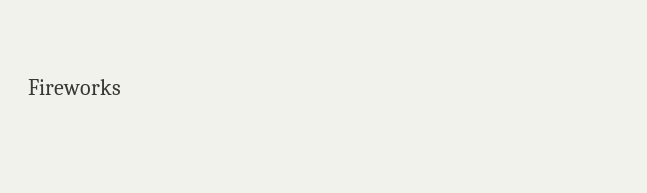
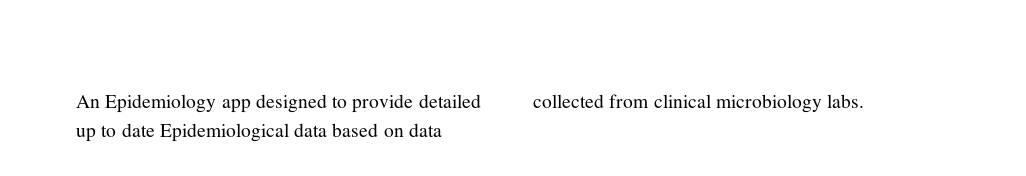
- Fireworks
+ An Epidemiology app designed to provide detailed up to date Epidemiological data based on data collected from clinical microbiology labs.

